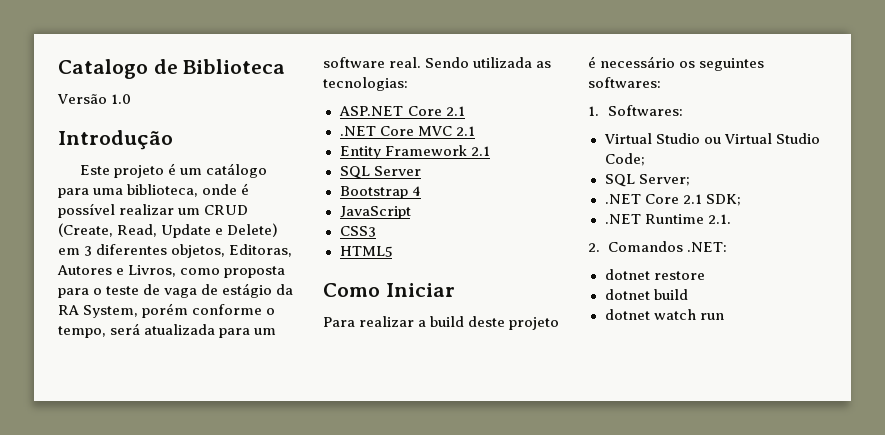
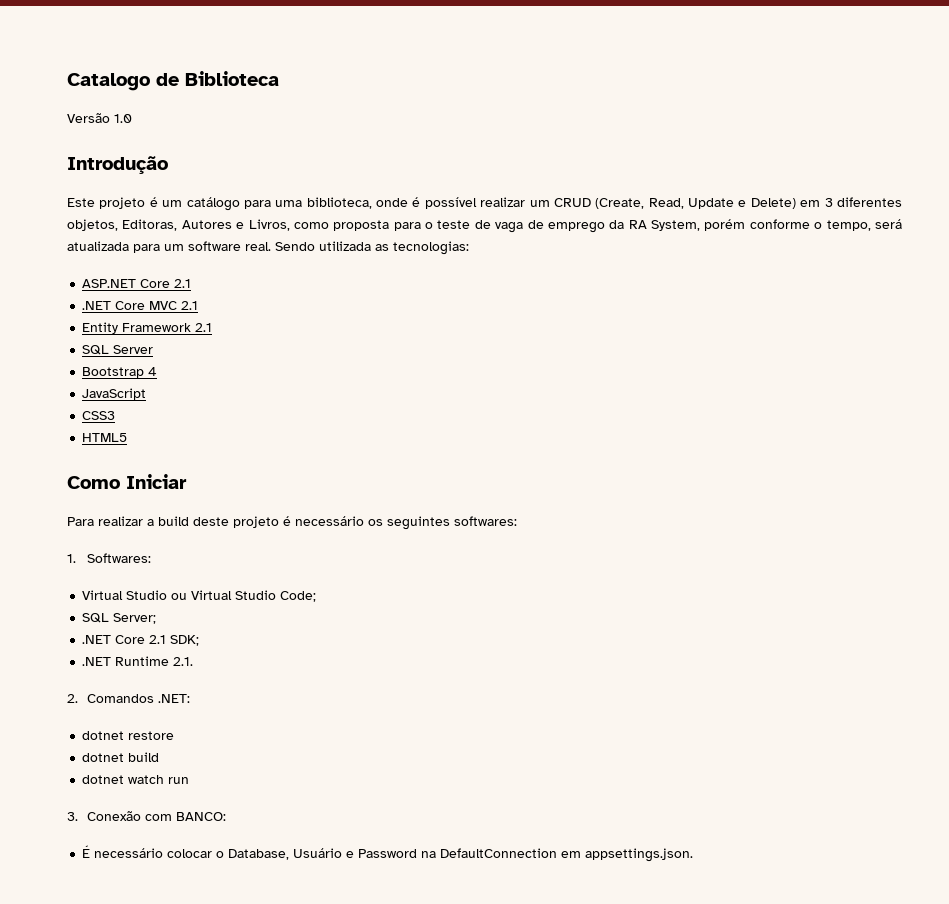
- Este projeto é um catálogo para uma biblioteca, onde é possível realizar um CRUD (Create, Read, Update e Delete) em 3 diferentes objetos, Editoras, Autores e Livros, como proposta para o teste de vaga de estágio da RA System, porém conforme o tempo, será atualizada para um software real.
+ Este projeto é um catálogo para uma biblioteca, onde é possível realizar um CRUD (Create, Read, Update e Delete) em 3 diferentes objetos, Editoras, Autores e Livros, como proposta para o teste de vaga de emprego da RA System, porém conforme o tempo, será atualizada para um software real.
+ 3. Conexão com BANCO:
+ É necessário colocar o Database, Usuário e Password na DefaultConnection em appsettings.json.

